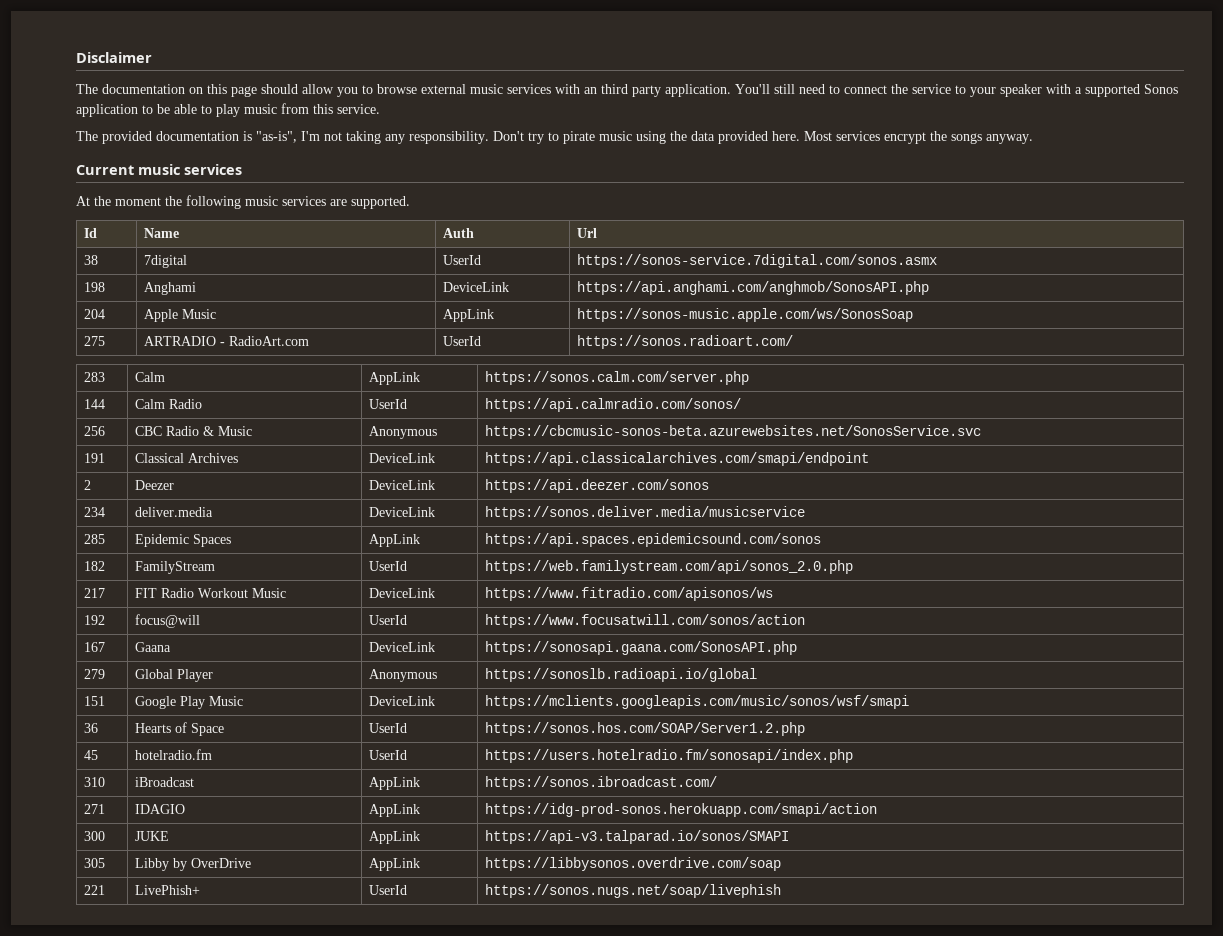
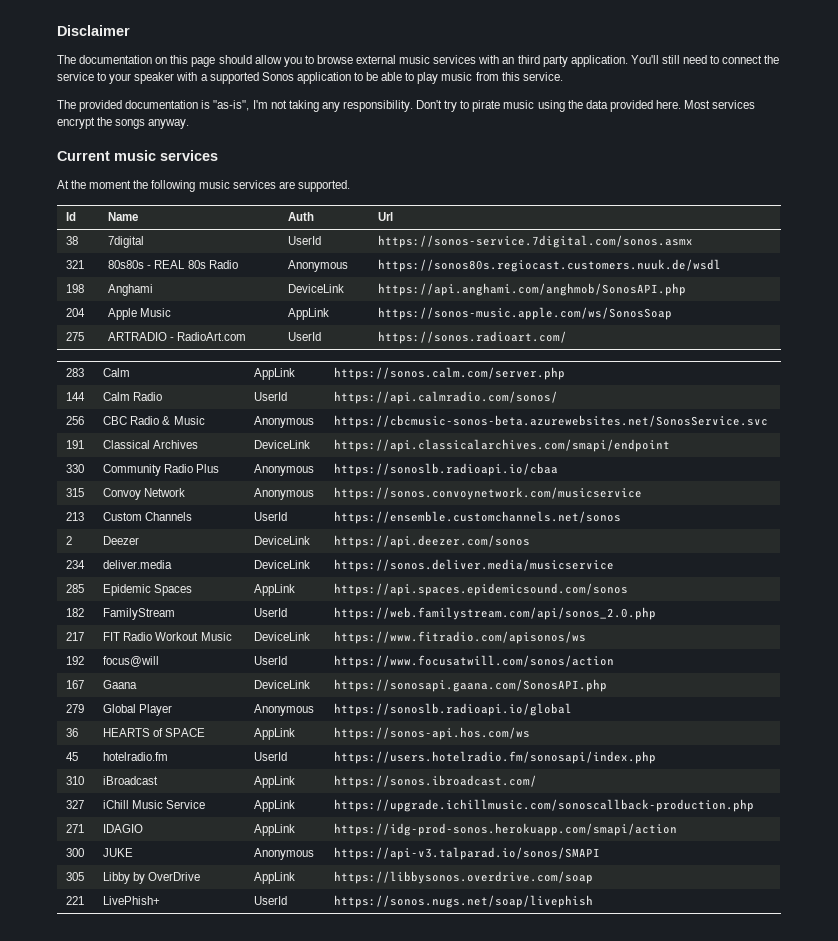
+ 321 | 80s80s - REAL 80s Radio | Anonymous | https://sonos80s.regiocast.customers.nuuk.de/wsdl
+ 330 | Community Radio Plus | Anonymous | https://sonoslb.radioapi.io/cbaa
+ 315 | Convoy Network | Anonymous | https://sonos.convoynetwork.com/musicservice
+ 213 | Custom Channels | UserId | https://ensemble.customchannels.net/sonos
- 151 | Google Play Music | DeviceLink | https://mclients.googleapis.com/music/sonos/wsf/smapi
- 36 | Hearts of Space | UserId | https://sonos.hos.com/SOAP/Server1.2.php
+ 36 | HEARTS of SPACE | AppLink | https://sonos-api.hos.com/ws
+ 327 | iChill Music Service | AppLink | https://upgrade.ichillmusic.com/sonoscallback-production.php
- 300 | JUKE | AppLink | https://api-v3.talparad.io/sonos/SMAPI
+ 300 | JUKE | Anonymous | https://api-v3.talparad.io/sonos/SMAPI

